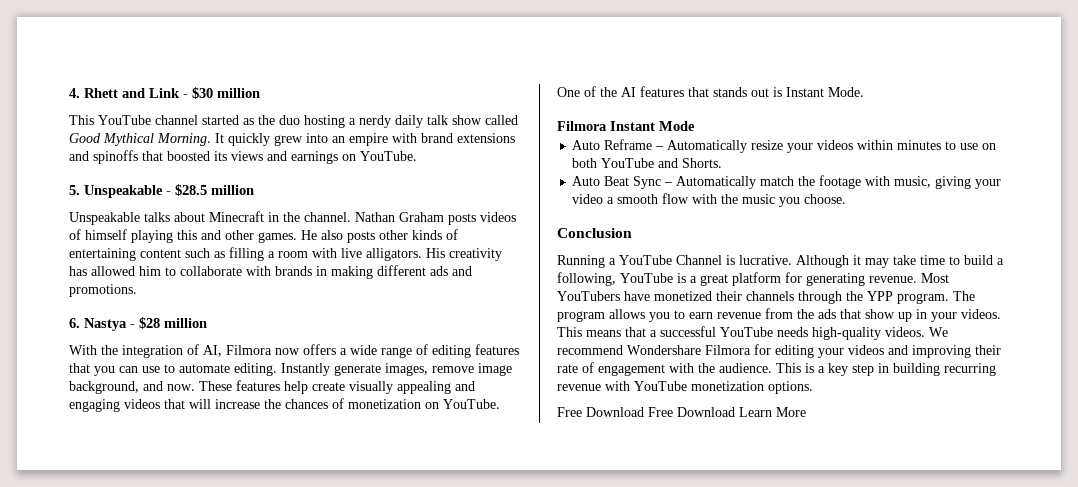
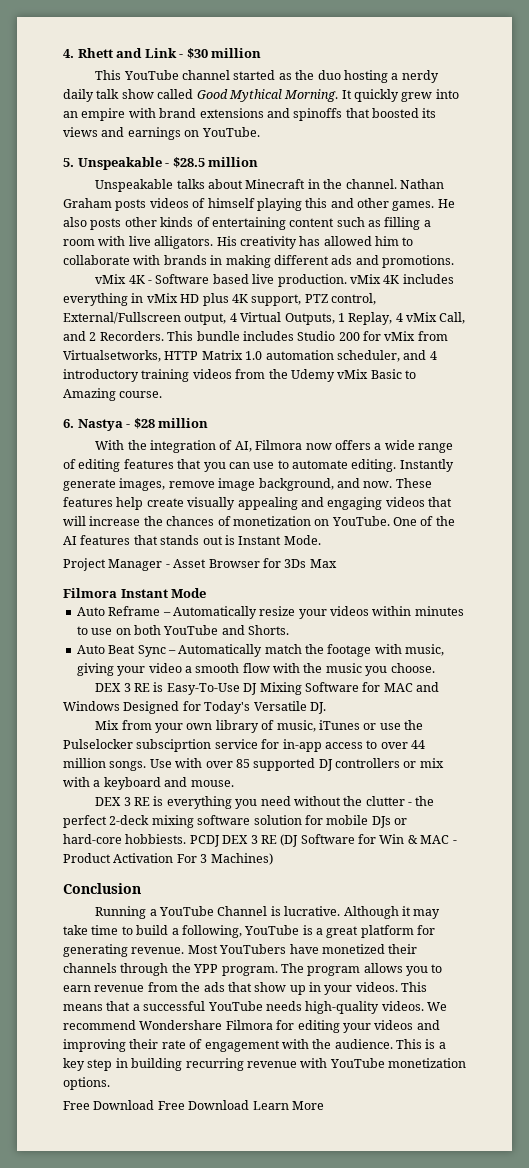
+ vMix 4K - Software based live production. vMix 4K includes everything in vMix HD plus 4K support, PTZ control, External/Fullscreen output, 4 Virtual Outputs, 1 Replay, 4 vMix Call, and 2 Recorders. This bundle includes Studio 200 for vMix from Virtualsetworks, HTTP Matrix 1.0 automation scheduler, and 4 introductory training videos from the Udemy vMix Basic to Amazing course.
+ Project Manager - Asset Browser for 3Ds Max
+ DEX 3 RE is Easy-To-Use DJ Mixing Software for MAC and Windows Designed for Today's Versatile DJ.
+ Mix from your own library of music, iTunes or use the Pulselocker subsciprtion service for in-app access to over 44 million songs. Use with over 85 supported DJ controllers or mix with a keyboard and mouse.
+ DEX 3 RE is everything you need without the clutter - the perfect 2-deck mixing software solution for mobile DJs or hard-core hobbiests. PCDJ DEX 3 RE (DJ Software for Win & MAC - Product Activation For 3 Machines)

